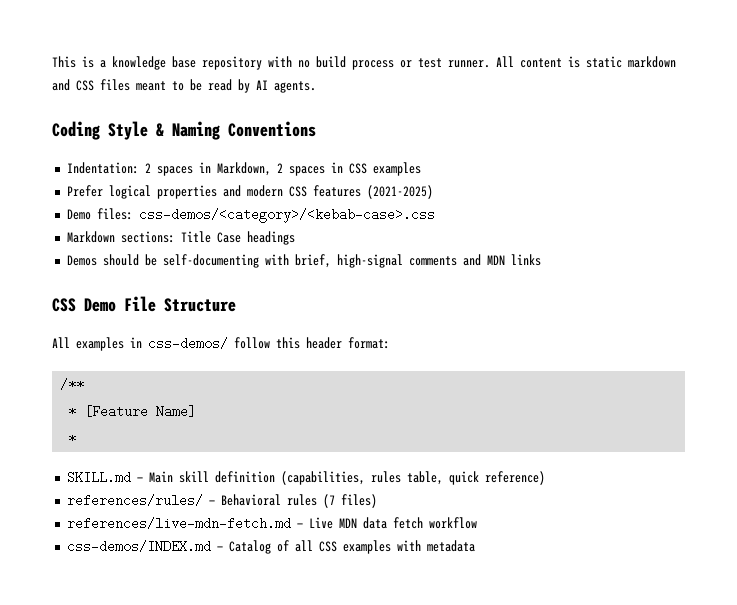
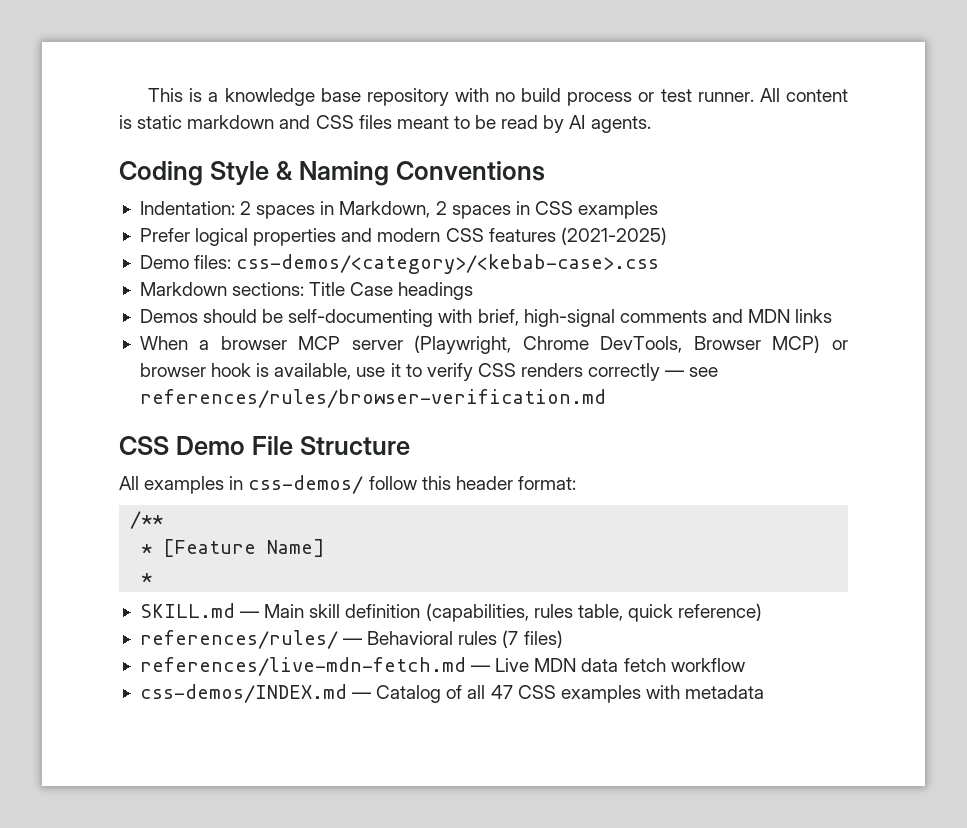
+ When a browser MCP server (Playwright, Chrome DevTools, Browser MCP) or browser hook is available, use it to verify CSS renders correctly — see references/rules/browser-verification.md
- css-demos/INDEX.md — Catalog of all CSS examples with metadata
+ css-demos/INDEX.md — Catalog of all 47 CSS examples with metadata

